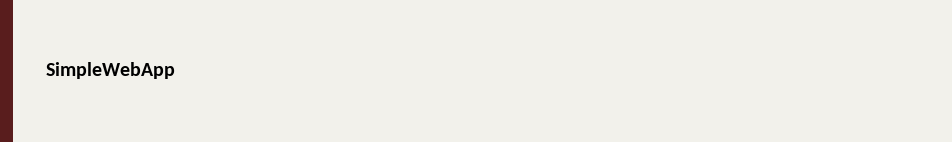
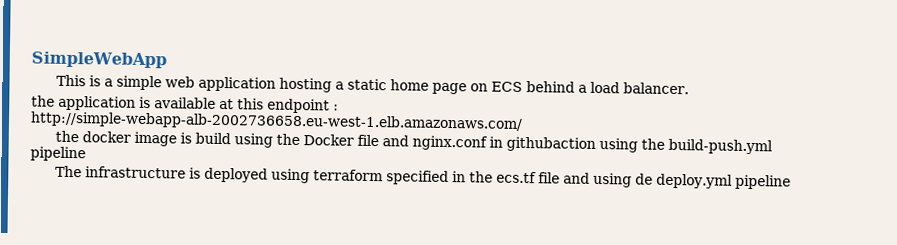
+ This is a simple web application hosting a static home page on ECS behind a load balancer.
+ the application is available at this endpoint : http://simple-webapp-alb-2002736658.eu-west-1.elb.amazonaws.com/
+ the docker image is build using the Docker file and nginx.conf in githubaction using the build-push.yml pipeline
+ The infrastructure is deployed using terraform specified in the ecs.tf file and using de deploy.yml pipeline

